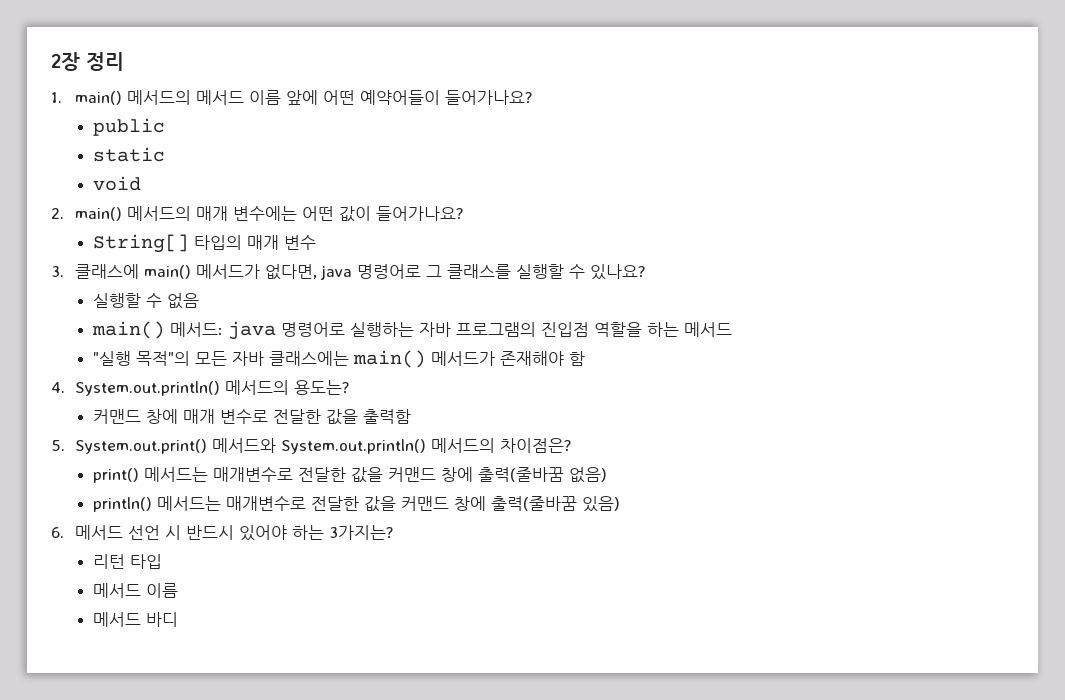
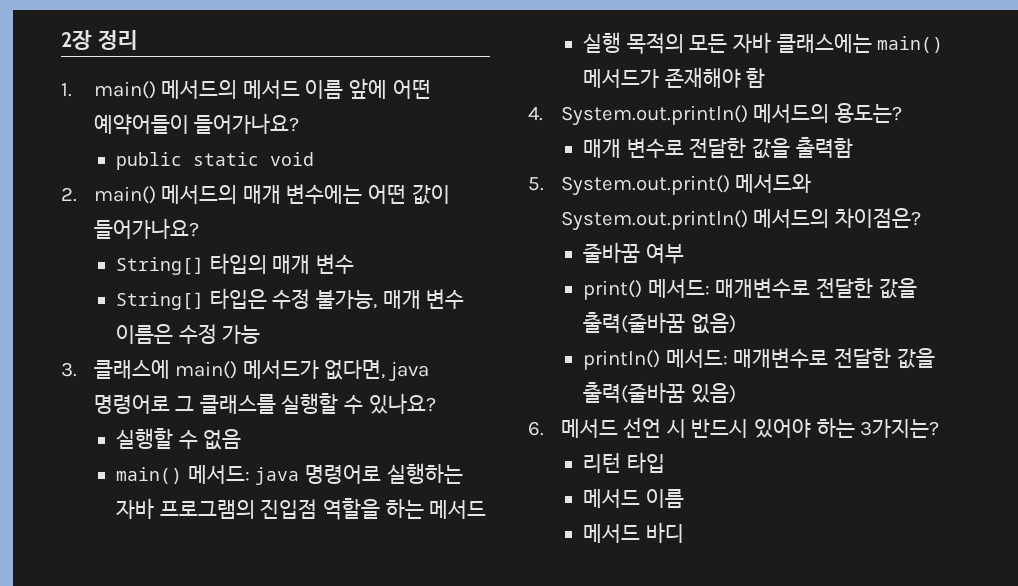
- public
- static
- void
+ public static void
+ String[] 타입은 수정 불가능, 매개 변수 이름은 수정 가능
- "실행 목적"의 모든 자바 클래스에는 main() 메서드가 존재해야 함
+ 실행 목적의 모든 자바 클래스에는 main() 메서드가 존재해야 함
- 커맨드 창에 매개 변수로 전달한 값을 출력함
+ 매개 변수로 전달한 값을 출력함
+ 줄바꿈 여부
- print() 메서드는 매개변수로 전달한 값을 커맨드 창에 출력(줄바꿈 없음)
+ print() 메서드: 매개변수로 전달한 값을 출력(줄바꿈 없음)
- println() 메서드는 매개변수로 전달한 값을 커맨드 창에 출력(줄바꿈 있음)
+ println() 메서드: 매개변수로 전달한 값을 출력(줄바꿈 있음)

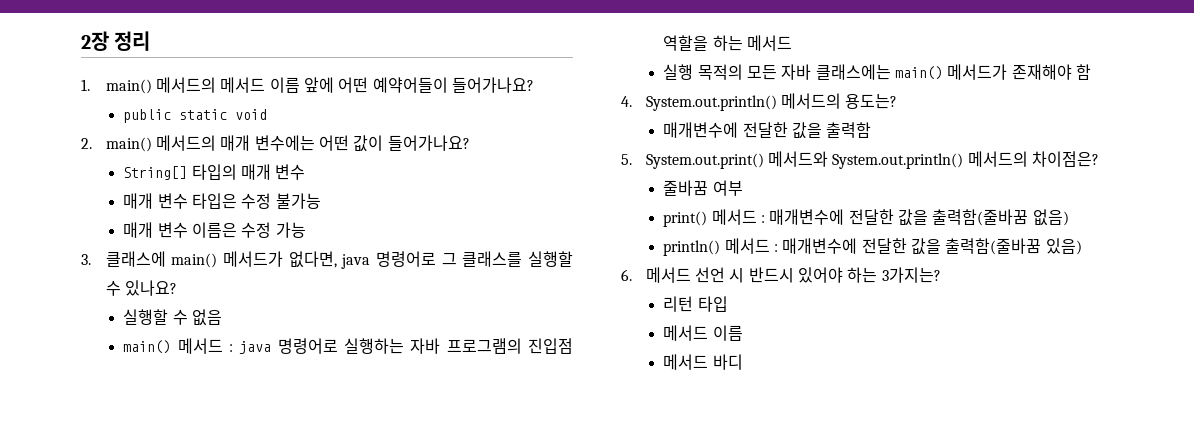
- String[] 타입은 수정 불가능, 매개 변수 이름은 수정 가능
+ 매개 변수 타입은 수정 불가능
+ 매개 변수 이름은 수정 가능
- main() 메서드: java 명령어로 실행하는 자바 프로그램의 진입점 역할을 하는 메서드
+ main() 메서드 : java 명령어로 실행하는 자바 프로그램의 진입점 역할을 하는 메서드
- 매개 변수로 전달한 값을 출력함
+ 매개변수에 전달한 값을 출력함
- print() 메서드: 매개변수로 전달한 값을 출력(줄바꿈 없음)
+ print() 메서드 : 매개변수에 전달한 값을 출력함(줄바꿈 없음)
- println() 메서드: 매개변수로 전달한 값을 출력(줄바꿈 있음)
+ println() 메서드 : 매개변수에 전달한 값을 출력함(줄바꿈 있음)

